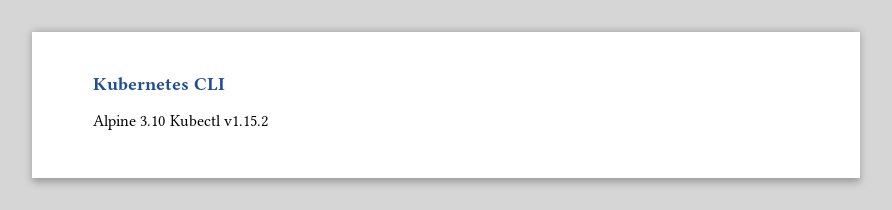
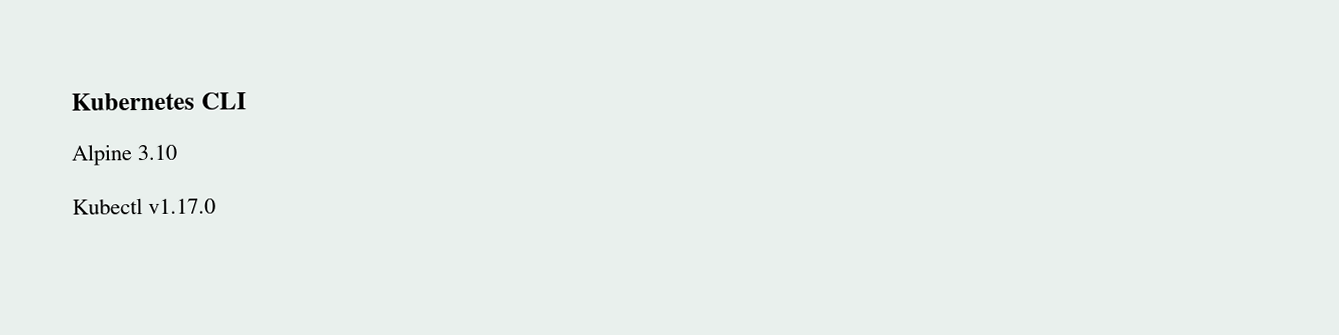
- Alpine 3.10 Kubectl v1.15.2
+ Alpine 3.10
+ Kubectl v1.17.0

